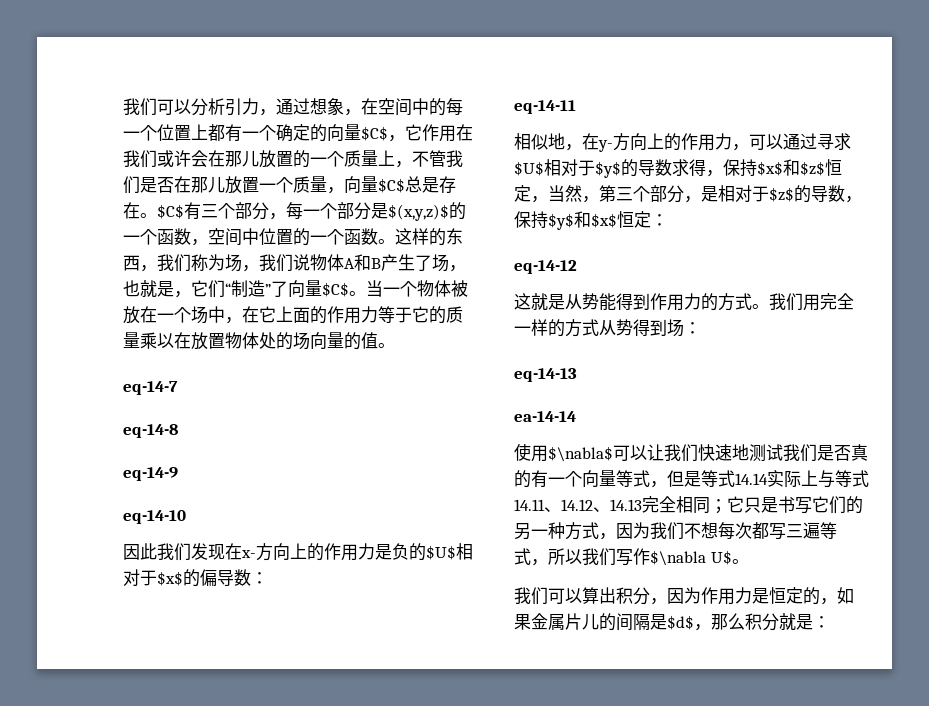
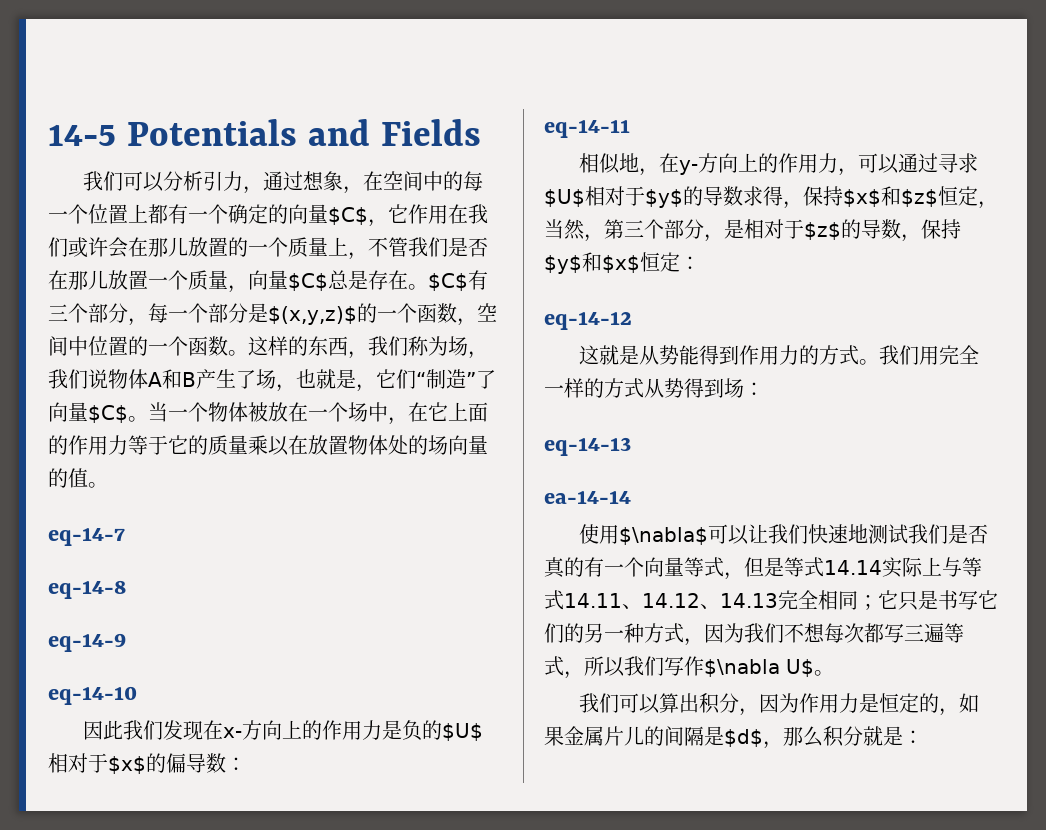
+ 14-5 Potentials and Fields

